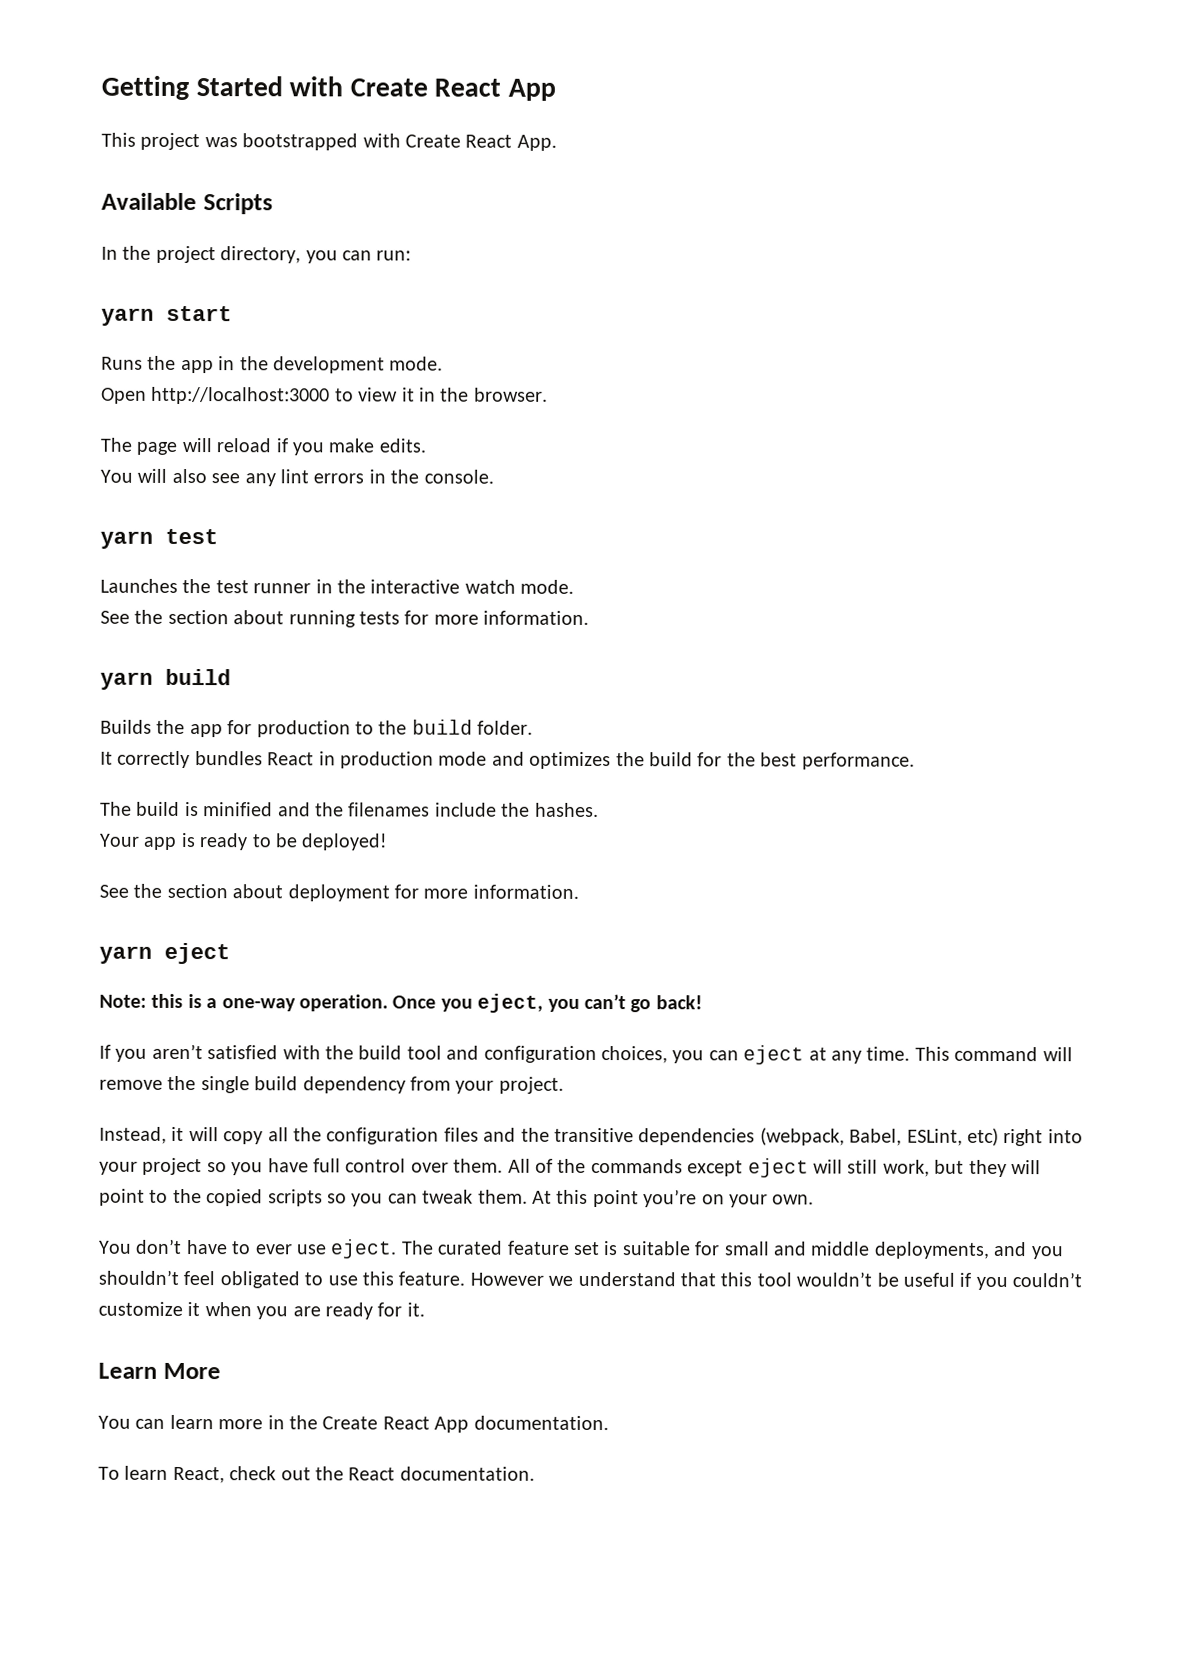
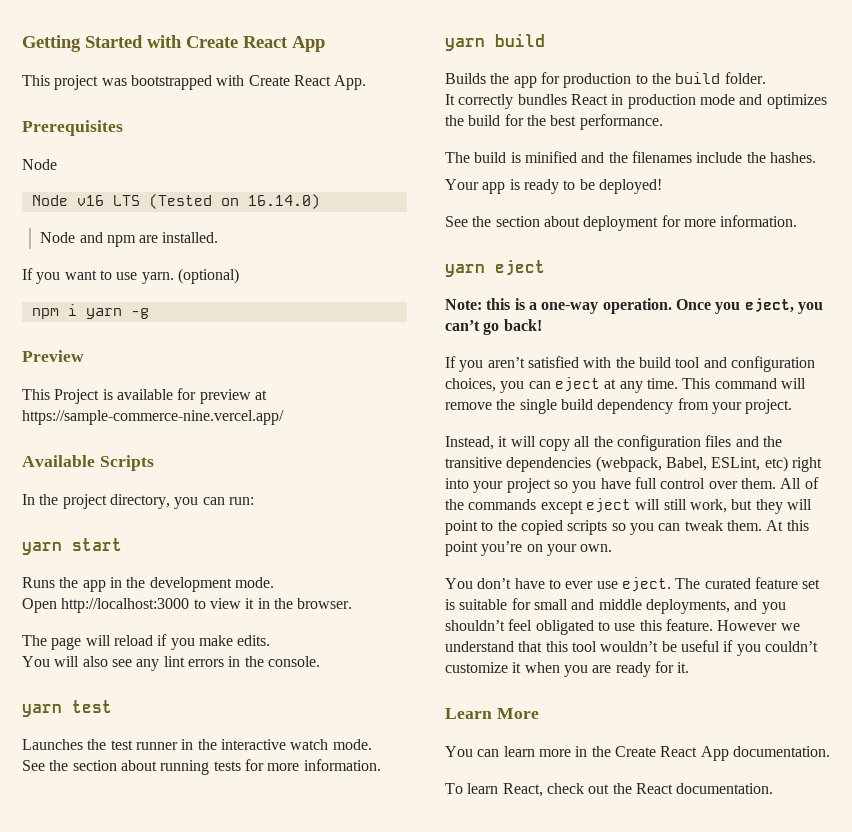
+ Prerequisites
+ Node
+ Node v16 LTS (Tested on 16.14.0)
+ Node and npm are installed.
+ If you want to use yarn. (optional)
+ npm i yarn -g
+ Preview
+ This Project is available for preview at https://sample-commerce-nine.vercel.app/

